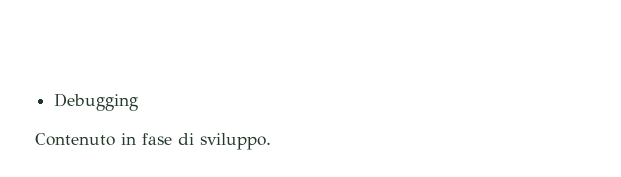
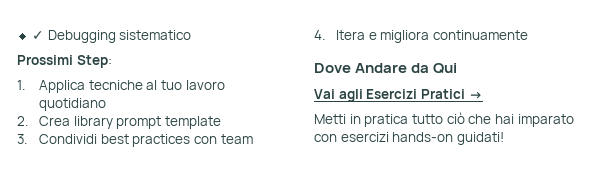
- Debugging
- Contenuto in fase di sviluppo.
+ ✓ Debugging sistematico
+ Prossimi Step:
+ 1. Applica tecniche al tuo lavoro quotidiano
+ 2. Crea library prompt template
+ 3. Condividi best practices con team
+ 4. Itera e migliora continuamente
+ Dove Andare da Qui
+ Vai agli Esercizi Pratici →
+ Metti in pratica tutto ciò che hai imparato con esercizi hands-on guidati!

